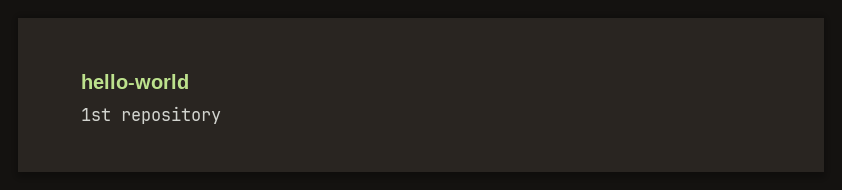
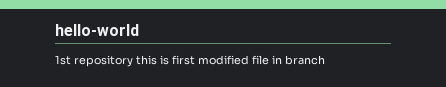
- 1st repository
+ 1st repository this is first modified file in branch

